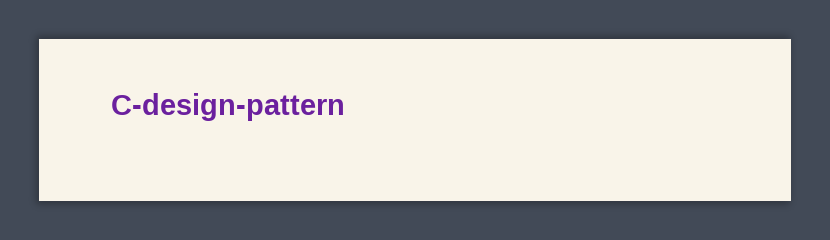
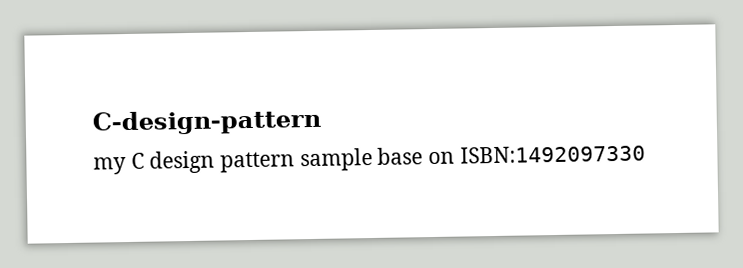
+ my C design pattern sample base on ISBN:1492097330

